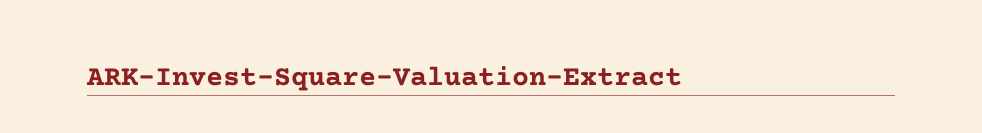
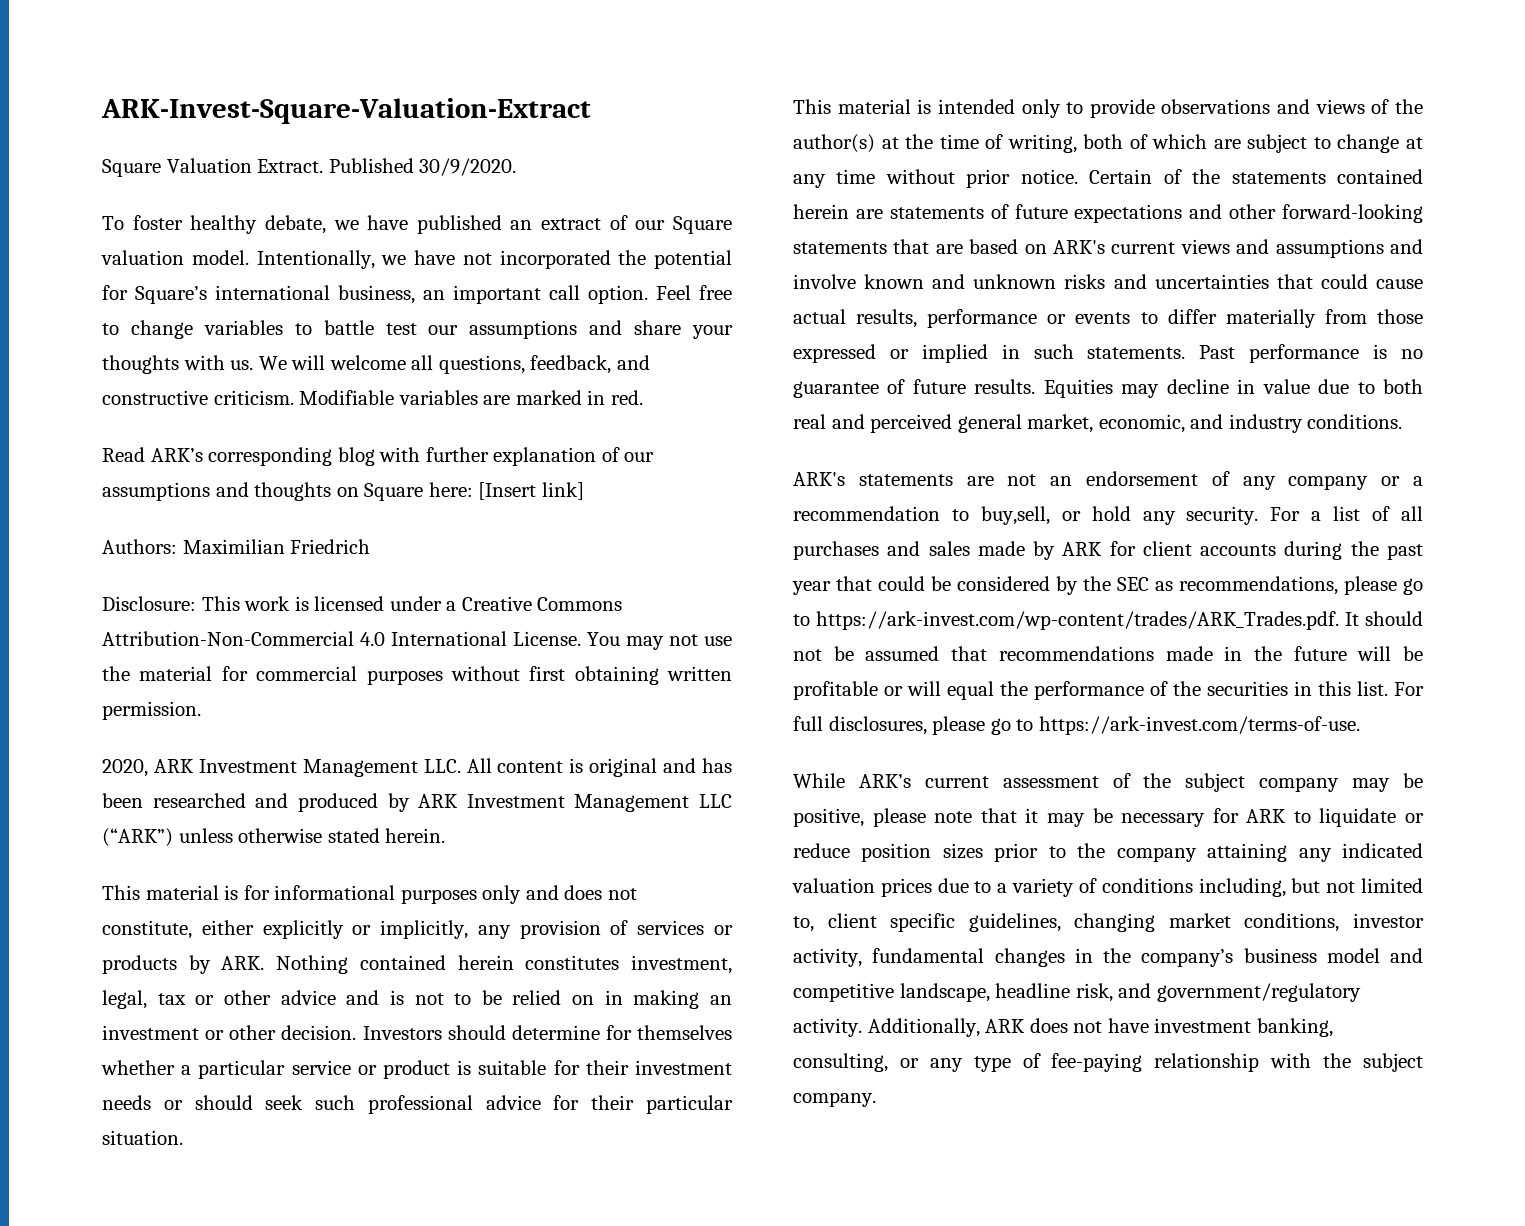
+ Square Valuation Extract. Published 30/9/2020.
+ To foster healthy debate, we have published an extract of our Square valuation model. Intentionally, we have not incorporated the potential for Square’s international business, an important call option. Feel free to change variables to battle test our assumptions and share your thoughts with us. We will welcome all questions, feedback, and constructive criticism. Modifiable variables are marked in red.
+ Read ARK’s corresponding blog with further explanation of our assumptions and thoughts on Square here: [Insert link]
+ Authors: Maximilian Friedrich
+ Disclosure: This work is licensed under a Creative Commons Attribution-Non-Commercial 4.0 International License. You may not use the material for commercial purposes without first obtaining written permission.
+ 2020, ARK Investment Management LLC. All content is original and has been researched and produced by ARK Investment Management LLC (“ARK”) unless otherwise stated herein.
+ This material is for informational purposes only and does not constitute, either explicitly or implicitly, any provision of services or products by ARK. Nothing contained herein constitutes investment, legal, tax or other advice and is not to be relied on in making an investment or other decision. Investors should determine for themselves whether a particular service or product is suitable for their investment needs or should seek such professional advice for their particular situation.
+ This material is intended only to provide observations and views of the author(s) at the time of writing, both of which are subject to change at any time without prior notice. Certain of the statements contained herein are statements of future expectations and other forward-looking statements that are based on ARK's current views and assumptions and involve known and unknown risks and uncertainties that could cause actual results, performance or events to differ materially from those expressed or implied in such statements. Past performance is no guarantee of future results. Equities may decline in value due to both real and perceived general market, economic, and industry conditions.
+ ARK's statements are not an endorsement of any company or a recommendation to buy,sell, or hold any security. For a list of all purchases and sales made by ARK for client accounts during the past year that could be considered by the SEC as recommendations, please go to https://ark-invest.com/wp-content/trades/ARK_Trades.pdf. It should not be assumed that recommendations made in the future will be profitable or will equal the performance of the securities in this list. For full disclosures, please go to https://ark-invest.com/terms-of-use.
+ While ARK’s current assessment of the subject company may be positive, please note that it may be necessary for ARK to liquidate or reduce position sizes prior to the company attaining any indicated valuation prices due to a variety of conditions including, but not limited to, client specific guidelines, changing market conditions, investor activity, fundamental changes in the company’s business model and competitive landscape, headline risk, and government/regulatory activity. Additionally, ARK does not have investment banking, consulting, or any type of fee-paying relationship with the subject company.

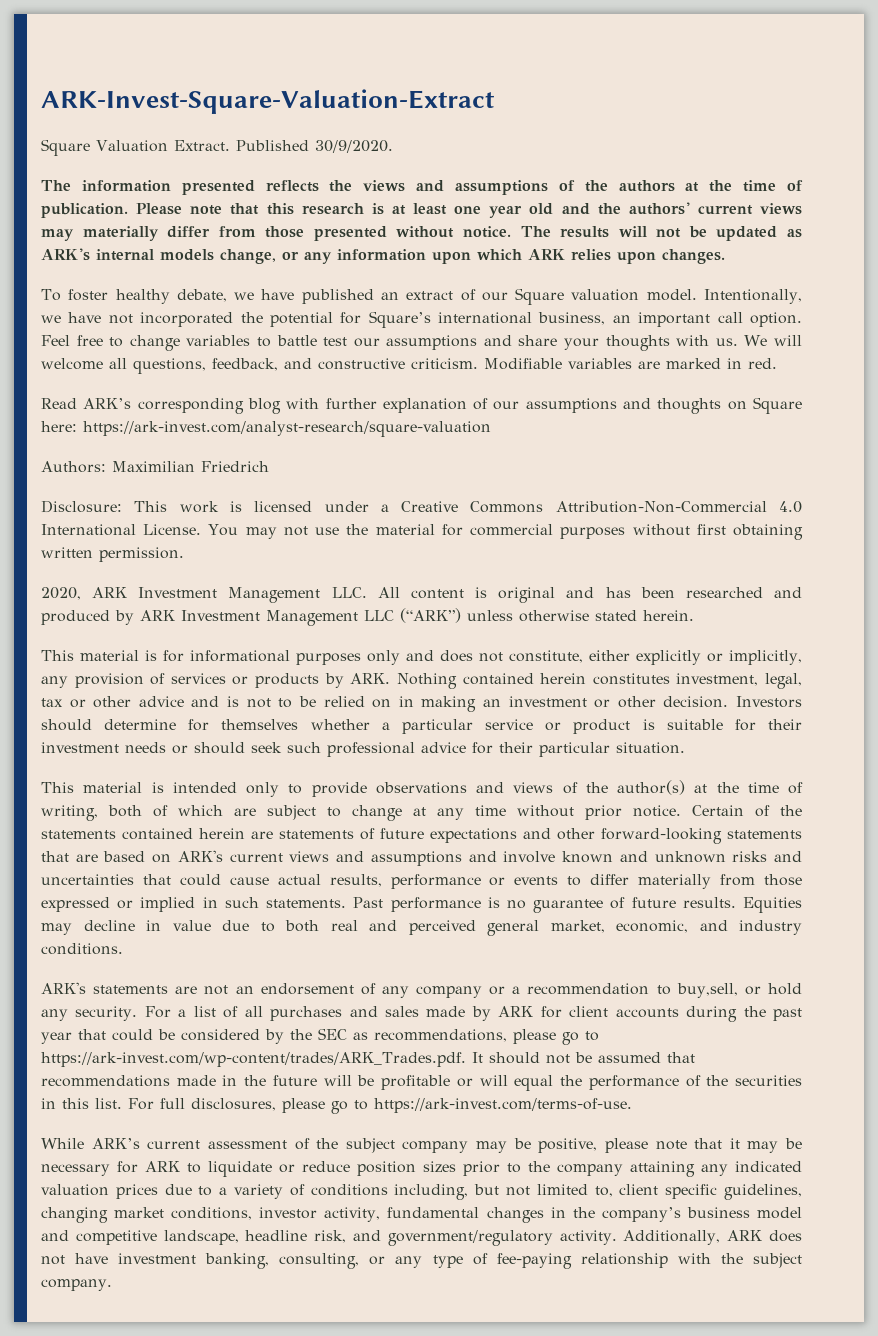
+ The information presented reflects the views and assumptions of the authors at the time of publication. Please note that this research is at least one year old and the authors' current views may materially differ from those presented without notice. The results will not be updated as ARK's internal models change, or any information upon which ARK relies upon changes.
- Read ARK’s corresponding blog with further explanation of our assumptions and thoughts on Square here: [Insert link]
+ Read ARK’s corresponding blog with further explanation of our assumptions and thoughts on Square here: https://ark-invest.com/analyst-research/square-valuation

